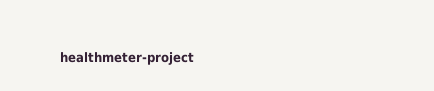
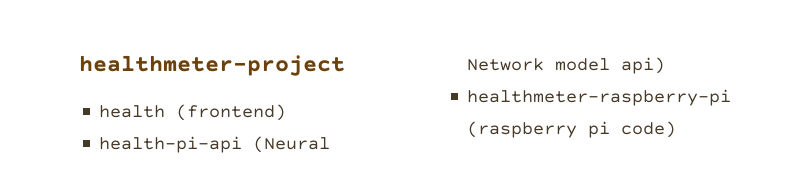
+ health (frontend)
+ health-pi-api (Neural Network model api)
+ healthmeter-raspberry-pi (raspberry pi code)

